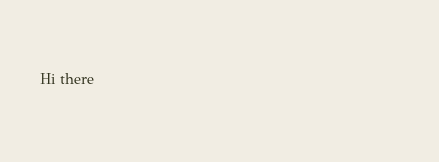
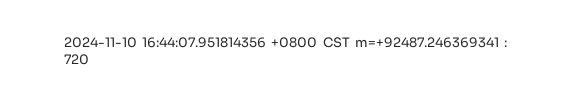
- Hi there
+ 2024-11-10 16:44:07.951814356 +0800 CST m=+92487.246369341 : 720

